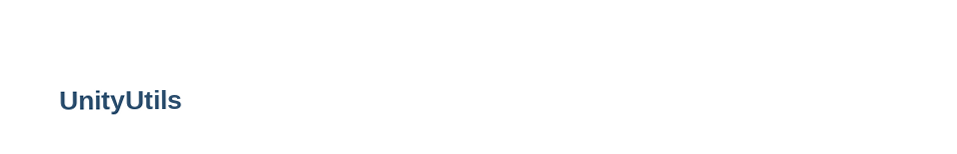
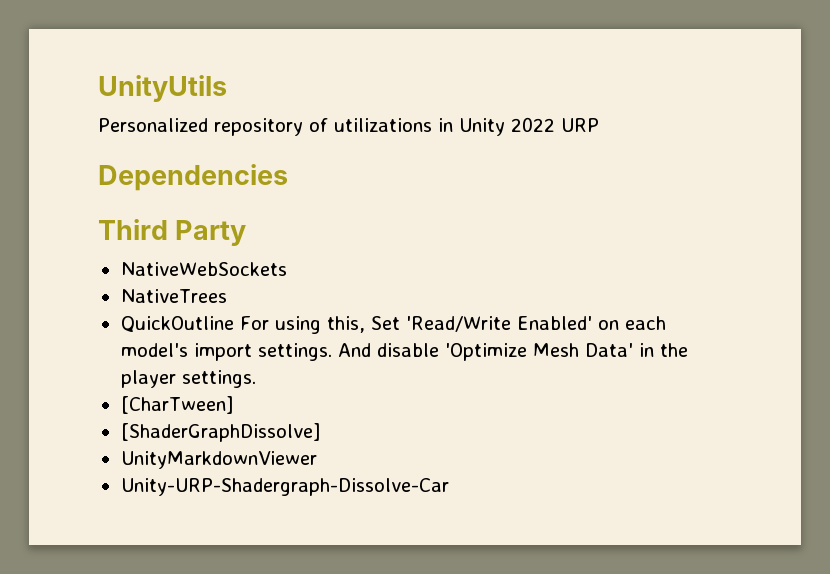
+ Personalized repository of utilizations in Unity 2022 URP
+ Dependencies
+ Third Party
+ NativeWebSockets
+ NativeTrees
+ QuickOutline For using this, Set 'Read/Write Enabled' on each model's import settings. And disable 'Optimize Mesh Data' in the player settings.
+ [CharTween]
+ [ShaderGraphDissolve]
+ UnityMarkdownViewer
+ Unity-URP-Shadergraph-Dissolve-Car

